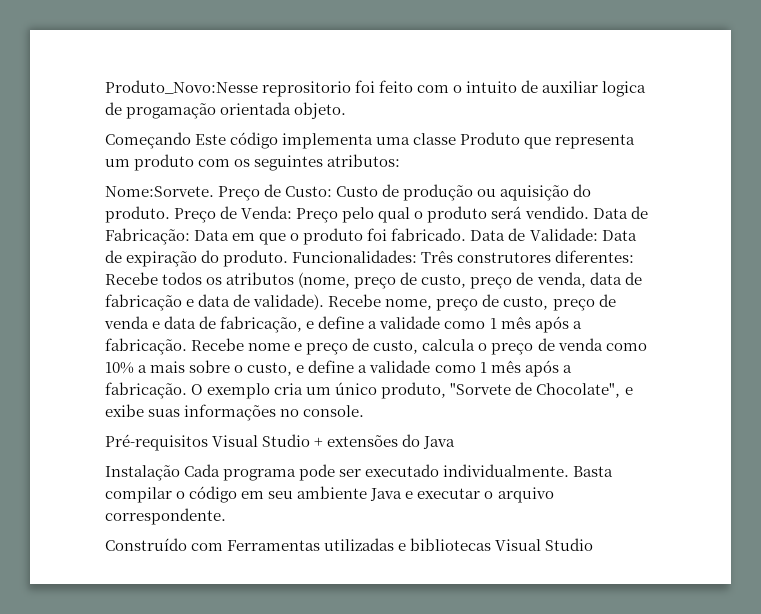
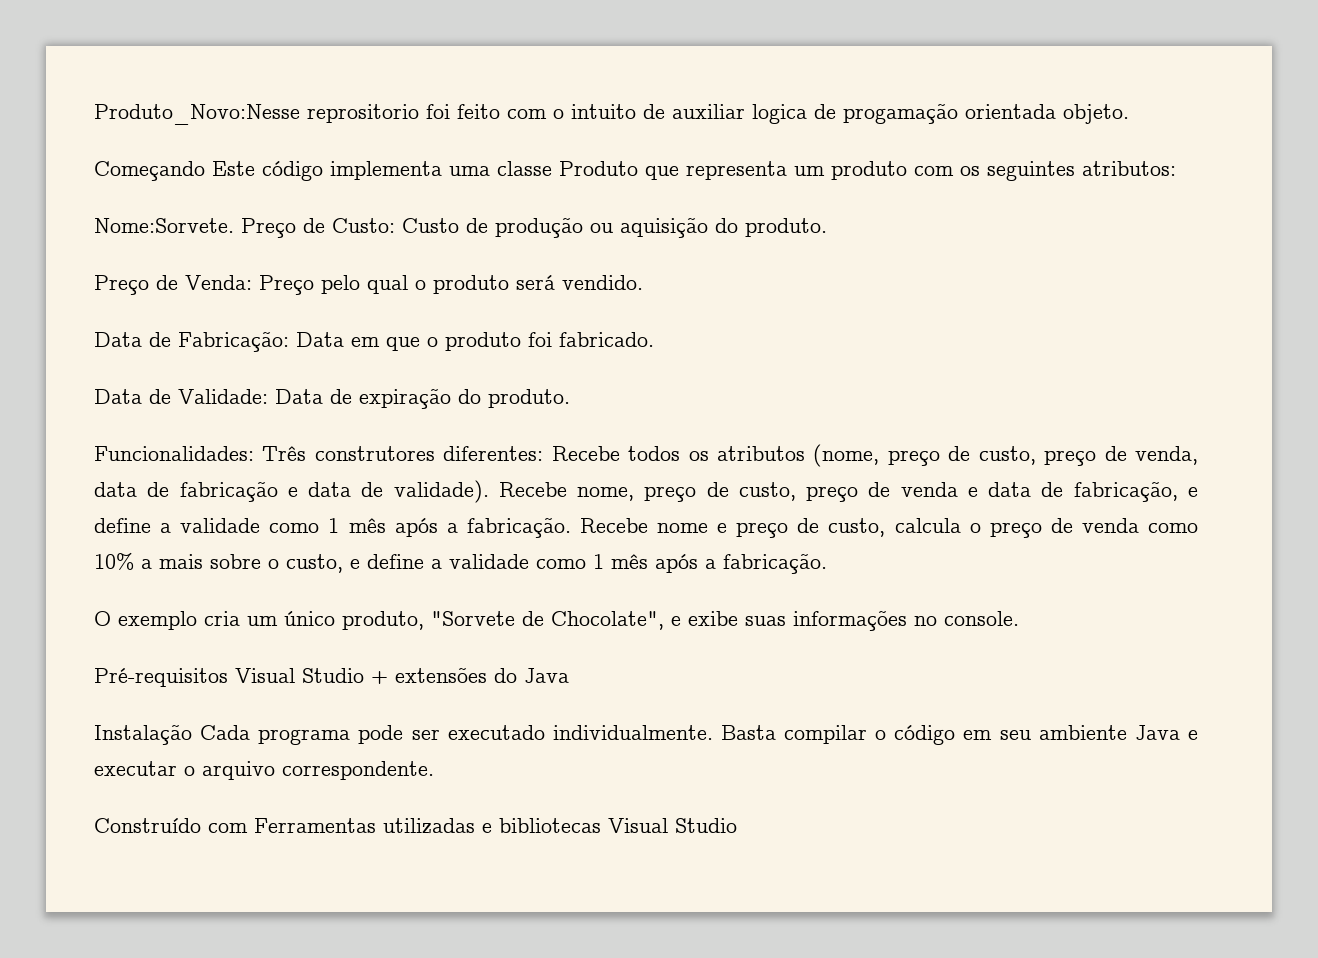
- Preço de Custo: Custo de produção ou aquisição do produto. Preço de Venda: Preço pelo qual o produto será vendido. Data de Fabricação: Data em que o produto foi fabricado. Data de Validade: Data de expiração do produto. Funcionalidades: Três construtores diferentes: Recebe todos os atributos (nome, preço de custo, preço de venda, data de fabricação e data de validade).
+ Preço de Custo: Custo de produção ou aquisição do produto.
+ Preço de Venda: Preço pelo qual o produto será vendido.
+ Data de Fabricação: Data em que o produto foi fabricado.
+ Data de Validade: Data de expiração do produto.
+ Funcionalidades: Três construtores diferentes: Recebe todos os atributos (nome, preço de custo, preço de venda, data de fabricação e data de validade).
- Recebe nome e preço de custo, calcula o preço de venda como 10% a mais sobre o custo, e define a validade como 1 mês após a fabricação. O exemplo cria um único produto, "Sorvete de Chocolate", e exibe suas informações no console.
+ Recebe nome e preço de custo, calcula o preço de venda como 10% a mais sobre o custo, e define a validade como 1 mês após a fabricação.
+ O exemplo cria um único produto, "Sorvete de Chocolate", e exibe suas informações no console.

